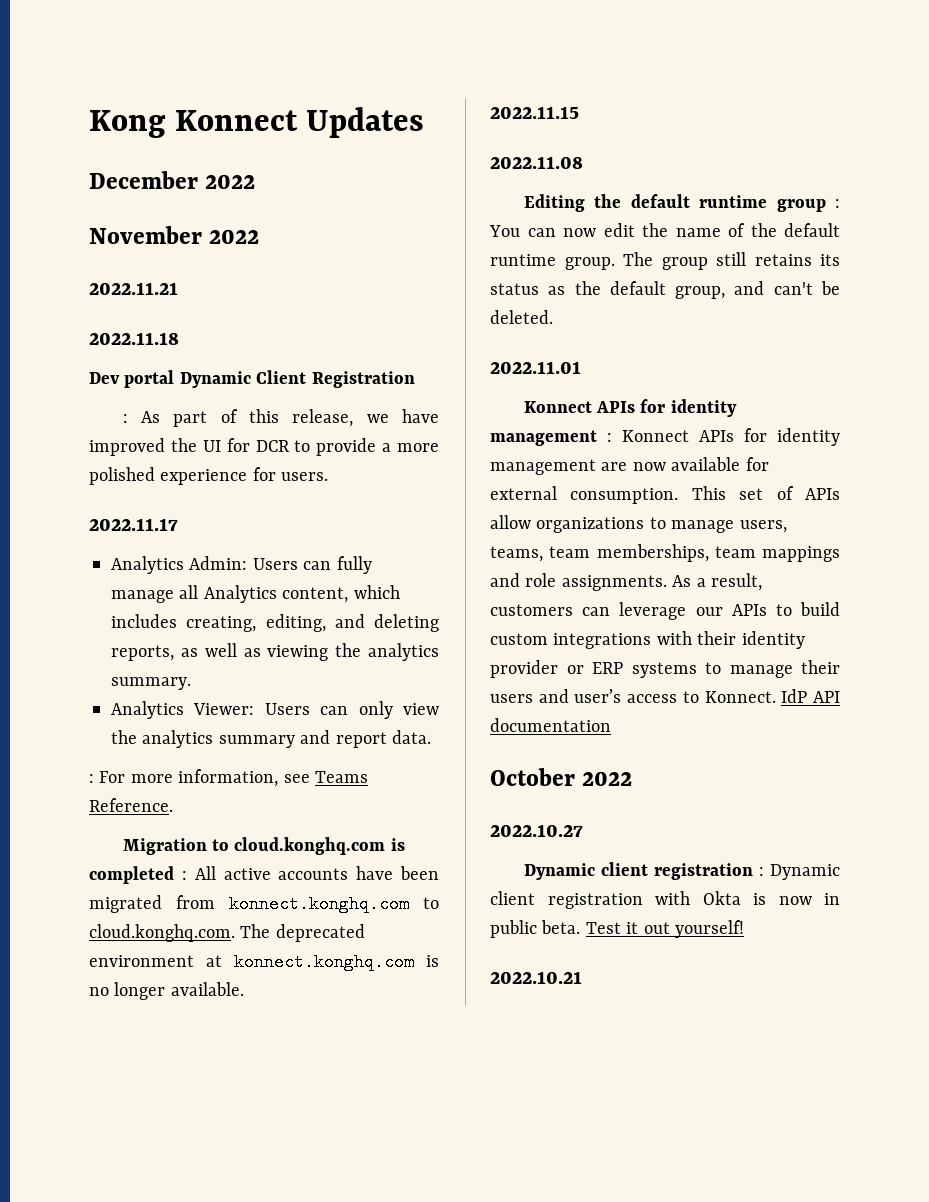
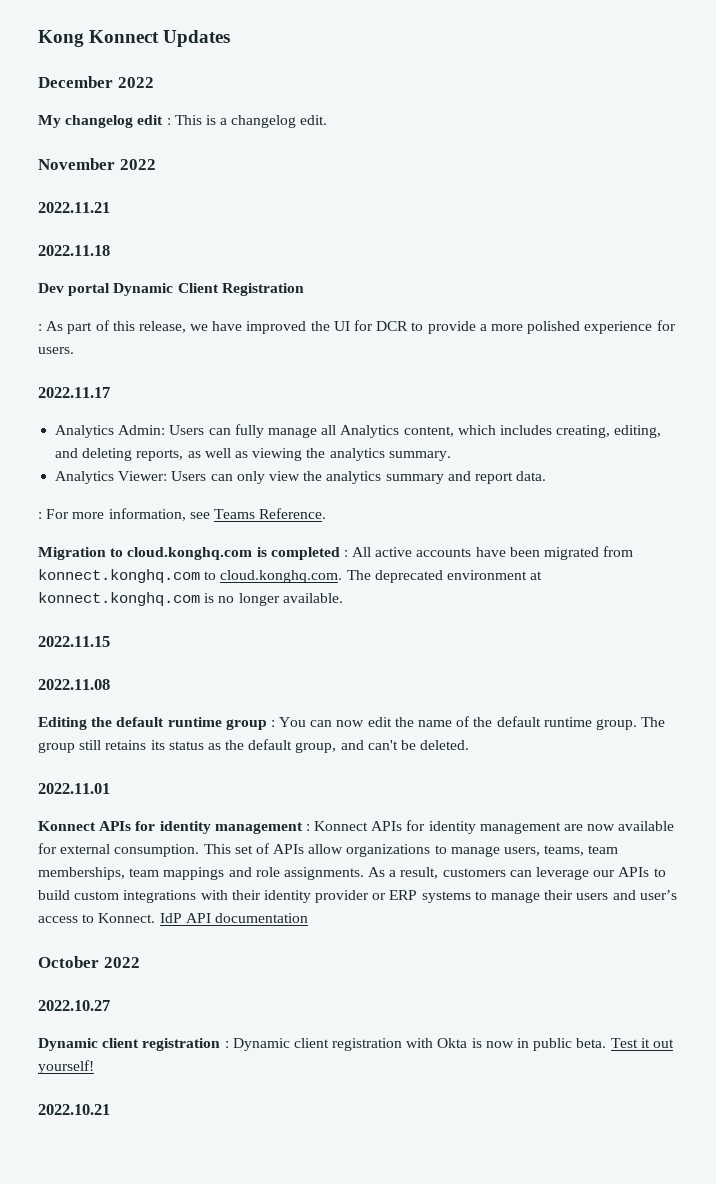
+ My changelog edit : This is a changelog edit.

